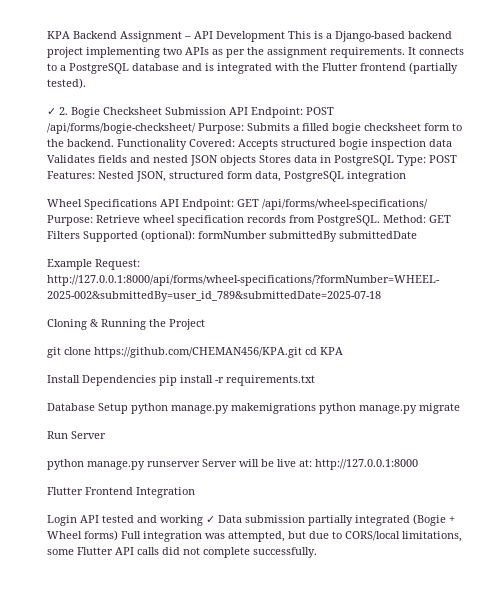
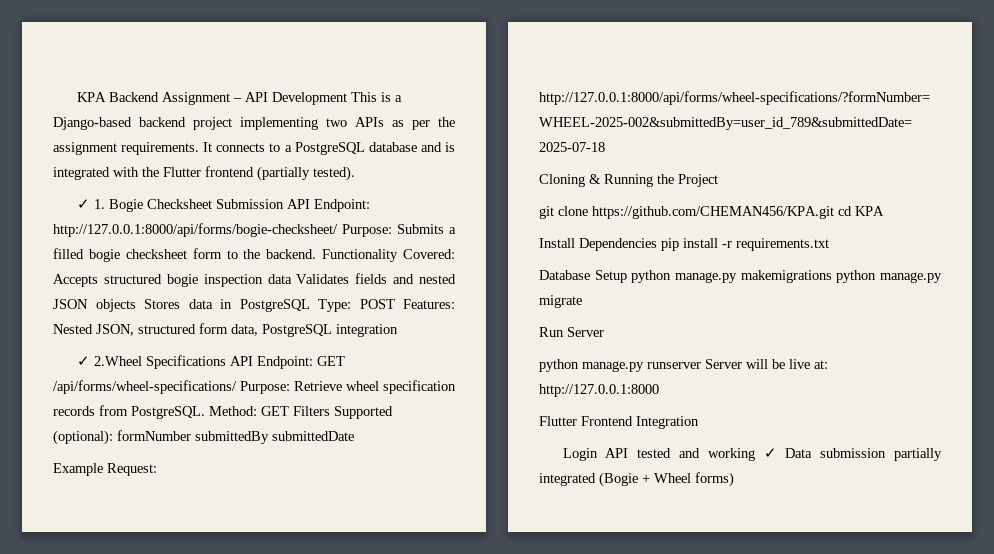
- ✓ 2. Bogie Checksheet Submission API Endpoint: POST /api/forms/bogie-checksheet/ Purpose: Submits a filled bogie checksheet form to the backend.
+ ✓ 1. Bogie Checksheet Submission API Endpoint: http://127.0.0.1:8000/api/forms/bogie-checksheet/ Purpose: Submits a filled bogie checksheet form to the backend.
- Wheel Specifications API Endpoint: GET /api/forms/wheel-specifications/ Purpose: Retrieve wheel specification records from PostgreSQL.
+ ✓ 2.Wheel Specifications API Endpoint: GET /api/forms/wheel-specifications/ Purpose: Retrieve wheel specification records from PostgreSQL.
- Login API tested and working ✓ Data submission partially integrated (Bogie + Wheel forms) Full integration was attempted, but due to CORS/local limitations, some Flutter API calls did not complete successfully.
+ Login API tested and working ✓ Data submission partially integrated (Bogie + Wheel forms)

